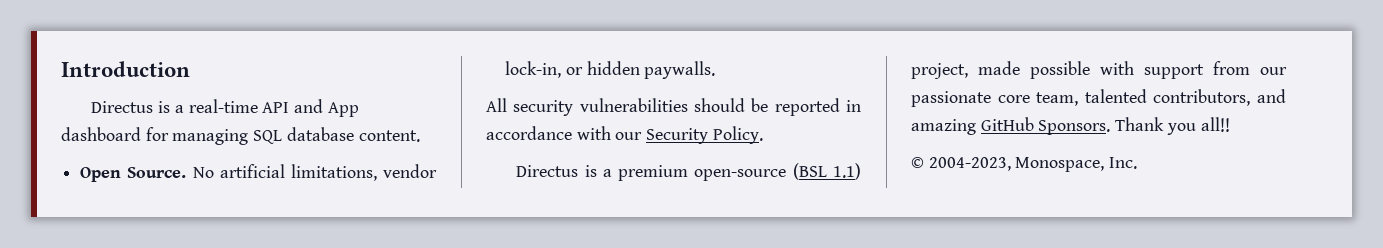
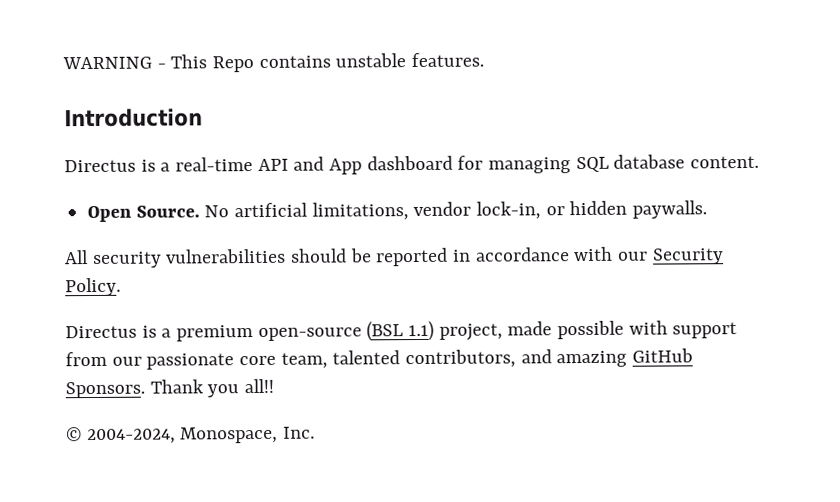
+ WARNING - This Repo contains unstable features.
- © 2004-2023, Monospace, Inc.
+ © 2004-2024, Monospace, Inc.

